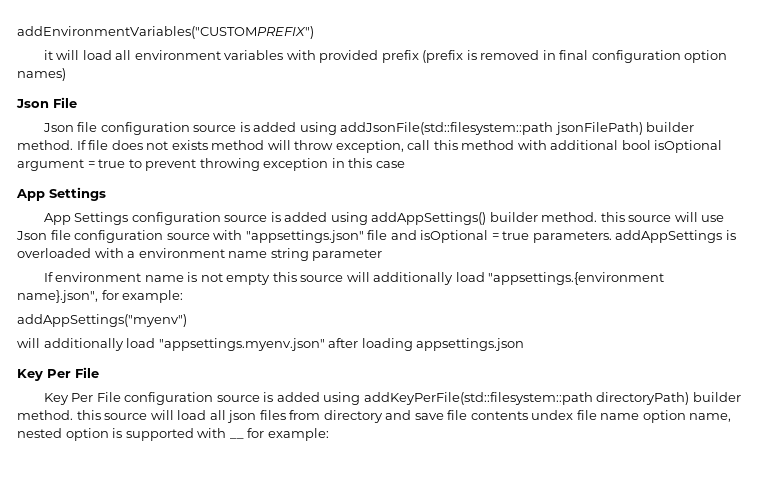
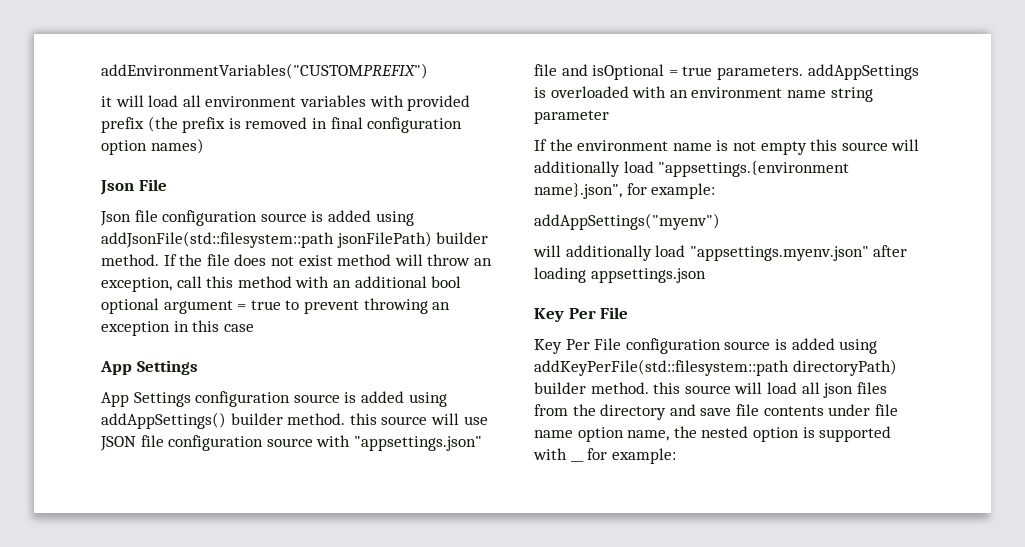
- it will load all environment variables with provided prefix (prefix is removed in final configuration option names)
+ it will load all environment variables with provided prefix (the prefix is removed in final configuration option names)
- If file does not exists method will throw exception, call this method with additional bool isOptional argument = true to prevent throwing exception in this case
+ If the file does not exist method will throw an exception, call this method with an additional bool optional argument = true to prevent throwing an exception in this case
- App Settings configuration source is added using addAppSettings() builder method. this source will use Json file configuration source with "appsettings.json" file and isOptional = true parameters. addAppSettings is overloaded with a environment name string parameter
+ App Settings configuration source is added using addAppSettings() builder method. this source will use JSON file configuration source with "appsettings.json" file and isOptional = true parameters. addAppSettings is overloaded with an environment name string parameter
- If environment name is not empty this source will additionally load "appsettings.{environment name}.json", for example:
+ If the environment name is not empty this source will additionally load "appsettings.{environment name}.json", for example:
- Key Per File configuration source is added using addKeyPerFile(std::filesystem::path directoryPath) builder method. this source will load all json files from directory and save file contents undex file name option name, nested option is supported with __ for example:
+ Key Per File configuration source is added using addKeyPerFile(std::filesystem::path directoryPath) builder method. this source will load all json files from the directory and save file contents under file name option name, the nested option is supported with __ for example:

